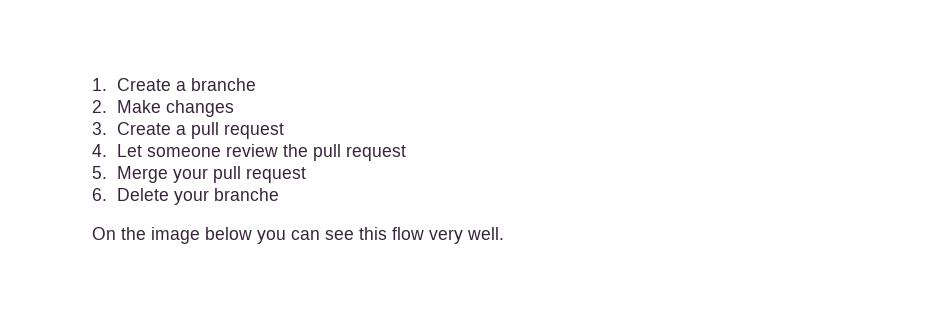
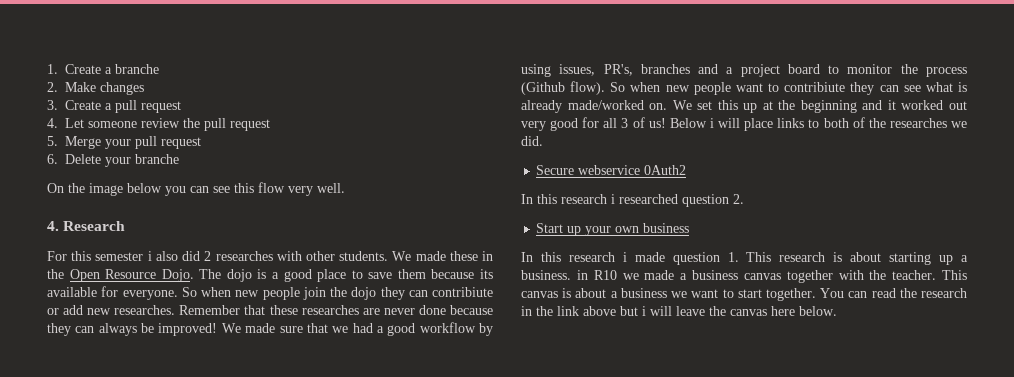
+ 4. Research
+ For this semester i also did 2 researches with other students. We made these in the Open Resource Dojo. The dojo is a good place to save them because its available for everyone. So when new people join the dojo they can contribiute or add new researches. Remember that these researches are never done because they can always be improved! We made sure that we had a good workflow by using issues, PR's, branches and a project board to monitor the process (Github flow). So when new people want to contribiute they can see what is already made/worked on. We set this up at the beginning and it worked out very good for all 3 of us! Below i will place links to both of the researches we did.
+ Secure webservice 0Auth2
+ In this research i researched question 2.
+ Start up your own business
+ In this research i made question 1. This research is about starting up a business. in R10 we made a business canvas together with the teacher. This canvas is about a business we want to start together. You can read the research in the link above but i will leave the canvas here below.

